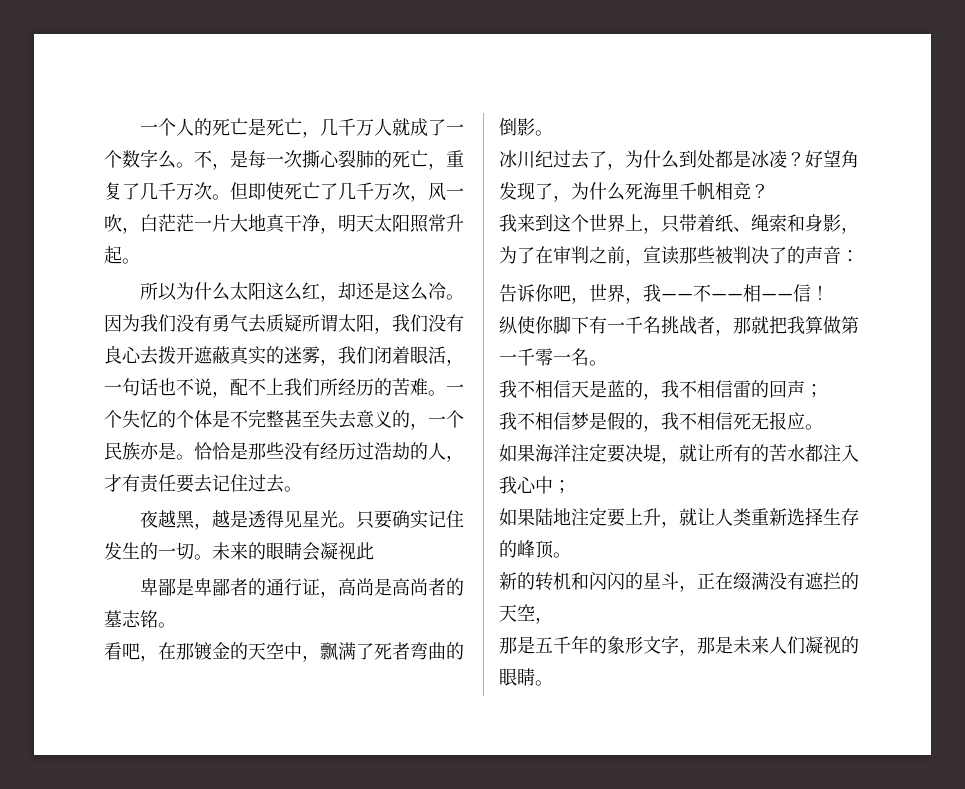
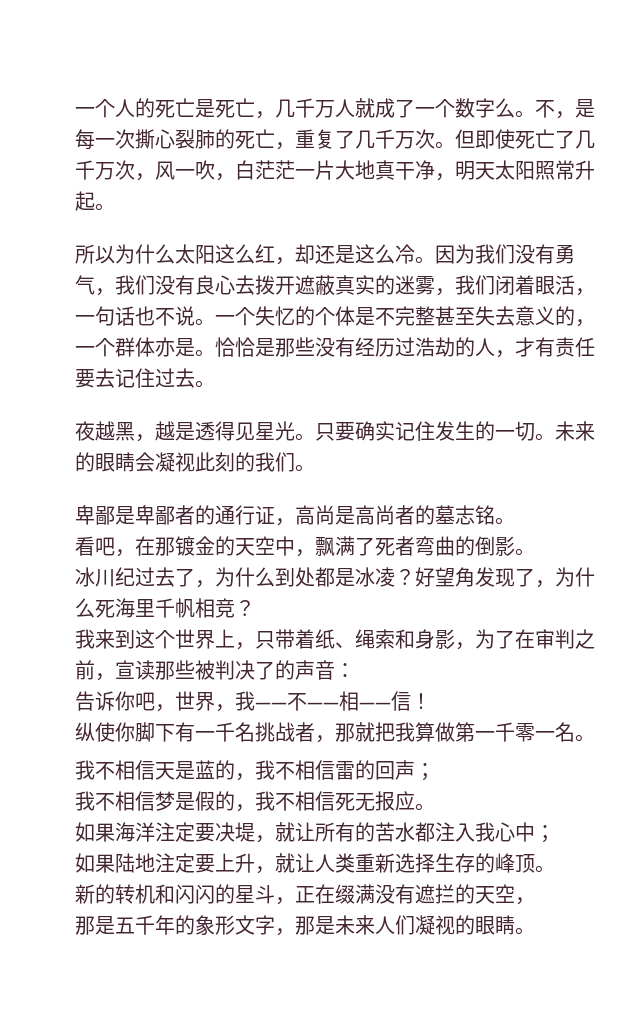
- 因为我们没有勇气去质疑所谓太阳，我们没有良心去拨开遮蔽真实的迷雾，我们闭着眼活，一句话也不说，配不上我们所经历的苦难。
+ 因为我们没有勇气，我们没有良心去拨开遮蔽真实的迷雾，我们闭着眼活，一句话也不说。
- 一个失忆的个体是不完整甚至失去意义的，一个民族亦是。
+ 一个失忆的个体是不完整甚至失去意义的，一个群体亦是。
- 未来的眼睛会凝视此
+ 未来的眼睛会凝视此刻的我们。

